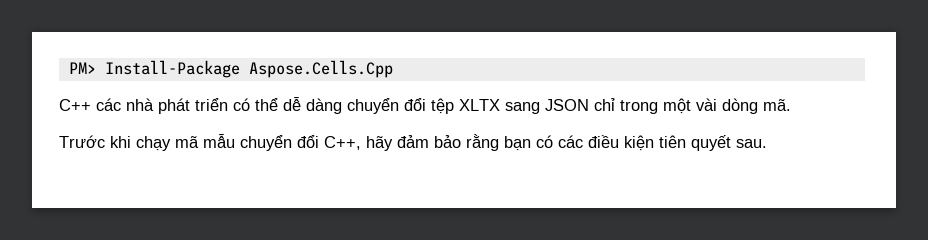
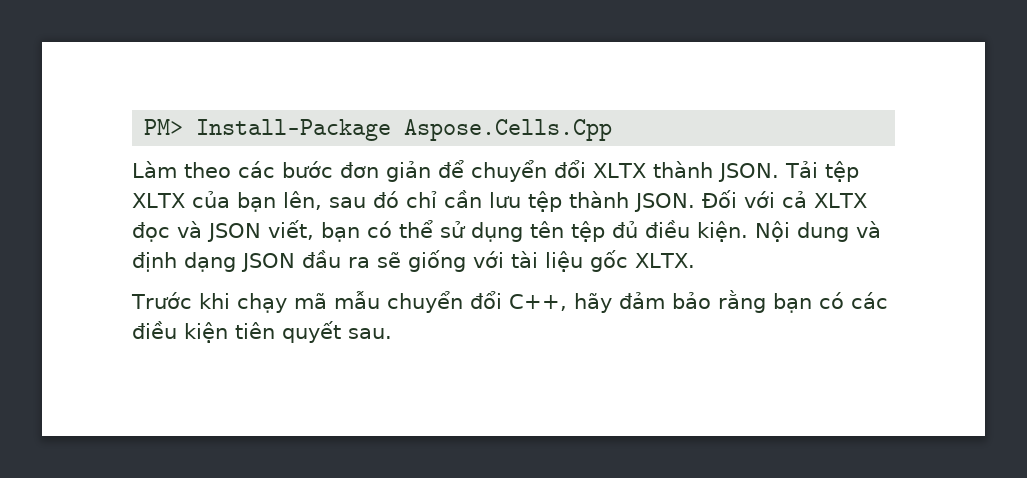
- C++ các nhà phát triển có thể dễ dàng chuyển đổi tệp XLTX sang JSON chỉ trong một vài dòng mã.
+ Làm theo các bước đơn giản để chuyển đổi XLTX thành JSON. Tải tệp XLTX của bạn lên, sau đó chỉ cần lưu tệp thành JSON. Đối với cả XLTX đọc và JSON viết, bạn có thể sử dụng tên tệp đủ điều kiện. Nội dung và định dạng JSON đầu ra sẽ giống với tài liệu gốc XLTX.

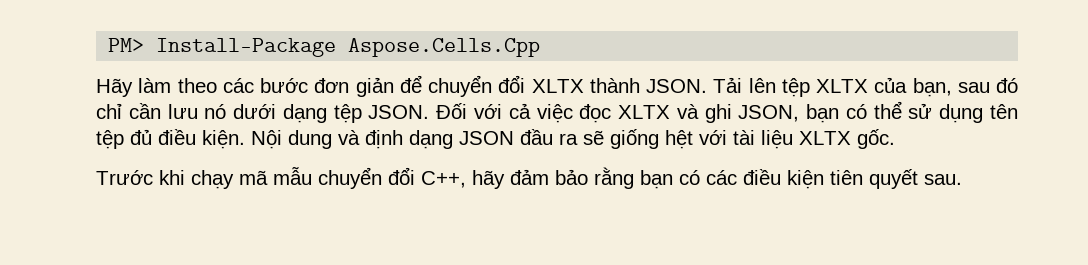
- Làm theo các bước đơn giản để chuyển đổi XLTX thành JSON.
+ Hãy làm theo các bước đơn giản để chuyển đổi XLTX thành JSON.
- Tải tệp XLTX của bạn lên, sau đó chỉ cần lưu tệp thành JSON. Đối với cả XLTX đọc và JSON viết, bạn có thể sử dụng tên tệp đủ điều kiện.
+ Tải lên tệp XLTX của bạn, sau đó chỉ cần lưu nó dưới dạng tệp JSON. Đối với cả việc đọc XLTX và ghi JSON, bạn có thể sử dụng tên tệp đủ điều kiện.
- Nội dung và định dạng JSON đầu ra sẽ giống với tài liệu gốc XLTX.
+ Nội dung và định dạng JSON đầu ra sẽ giống hệt với tài liệu XLTX gốc.

